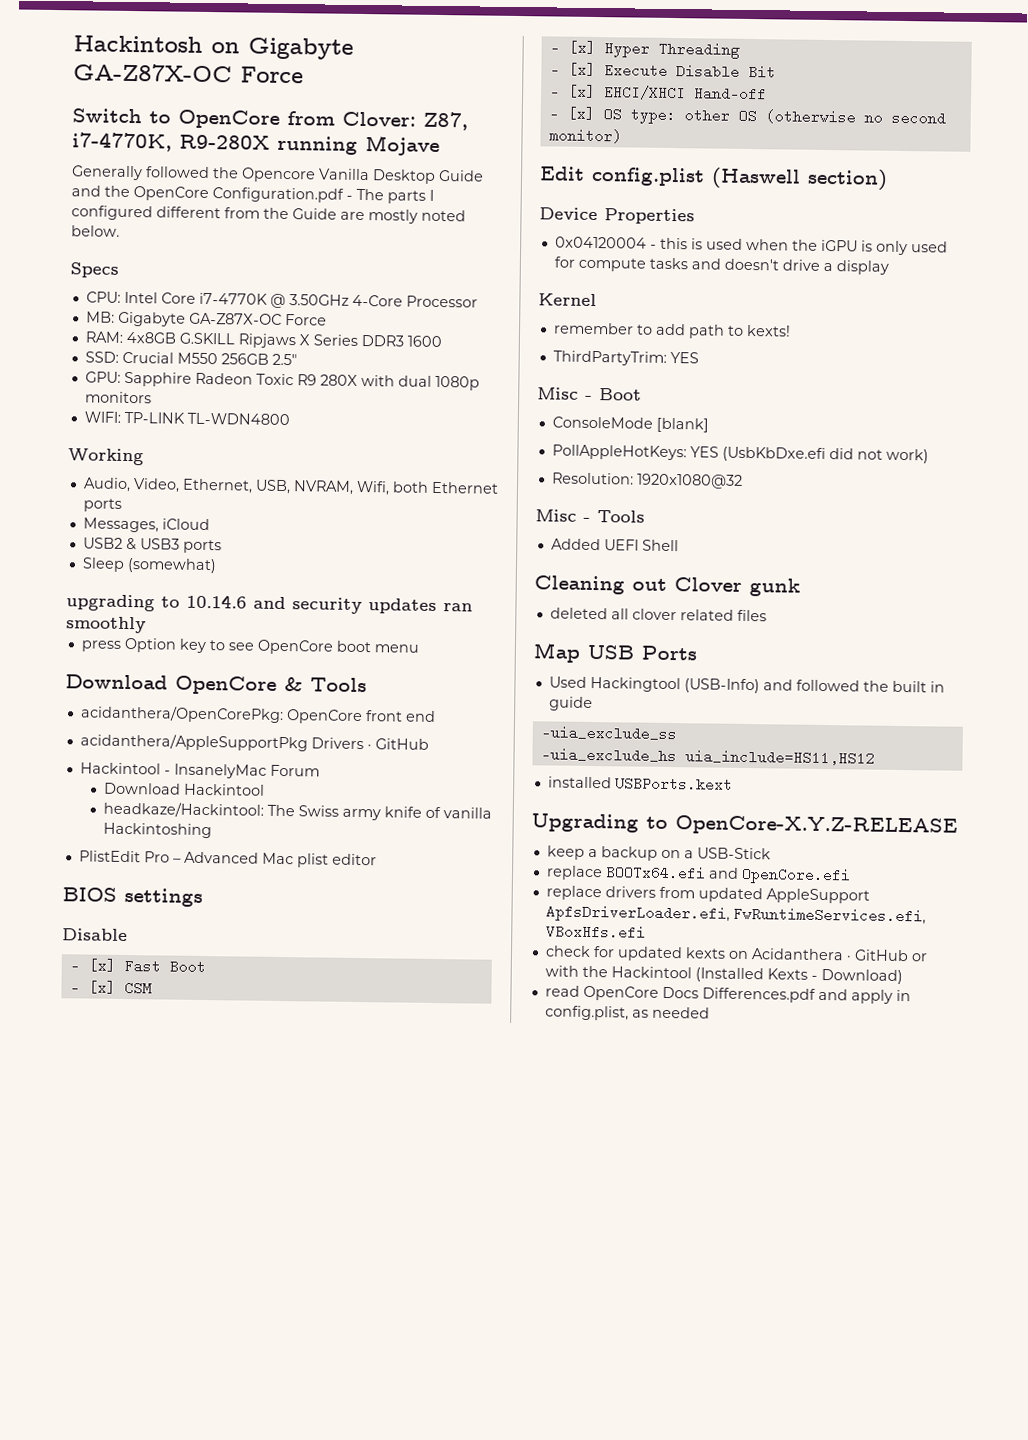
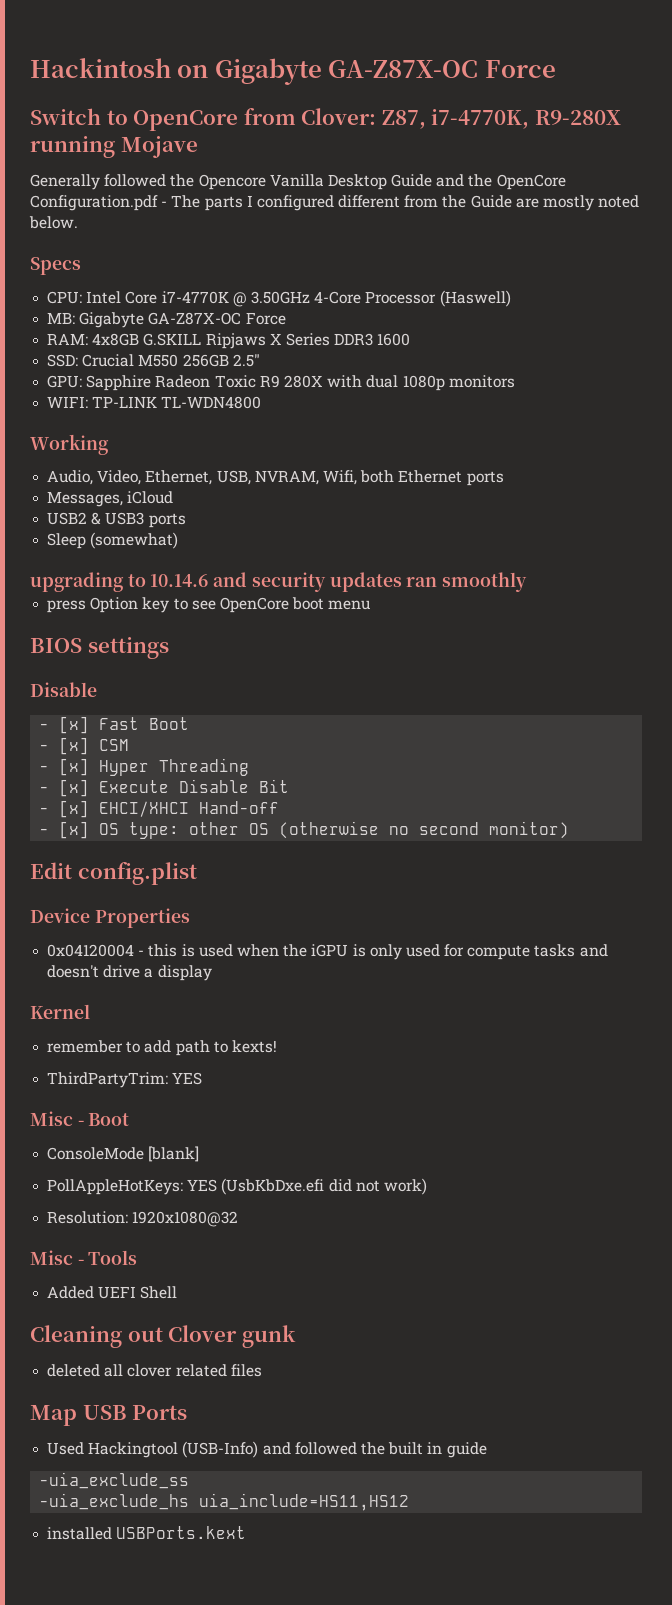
- CPU: Intel Core i7-4770K @ 3.50GHz 4-Core Processor
+ CPU: Intel Core i7-4770K @ 3.50GHz 4-Core Processor (Haswell)
- Download OpenCore & Tools
- acidanthera/OpenCorePkg: OpenCore front end
- acidanthera/AppleSupportPkg Drivers · GitHub
- Hackintool - InsanelyMac Forum
- Download Hackintool
- headkaze/Hackintool: The Swiss army knife of vanilla Hackintoshing
- PlistEdit Pro – Advanced Mac plist editor
- Edit config.plist (Haswell section)
+ Edit config.plist
- Upgrading to OpenCore-X.Y.Z-RELEASE
- keep a backup on a USB-Stick
- replace BOOTx64.efi and OpenCore.efi
- replace drivers from updated AppleSupport ApfsDriverLoader.efi, FwRuntimeServices.efi, VBoxHfs.efi
- check for updated kexts on Acidanthera · GitHub or with the Hackintool (Installed Kexts - Download)
- read OpenCore Docs Differences.pdf and apply in config.plist, as needed

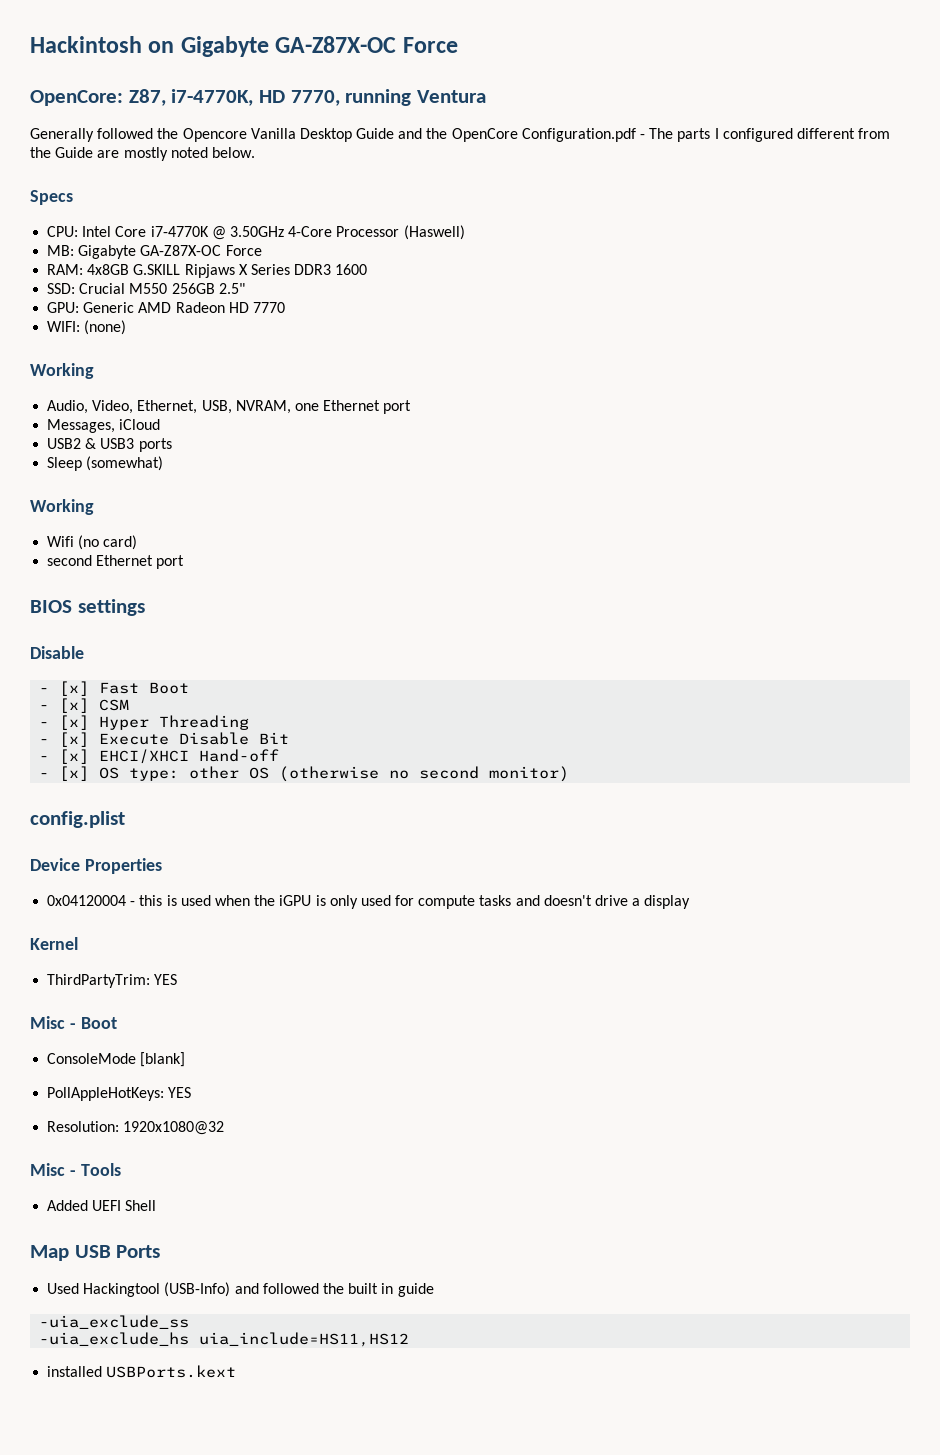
- Switch to OpenCore from Clover: Z87, i7-4770K, R9-280X running Mojave
+ OpenCore: Z87, i7-4770K, HD 7770, running Ventura
- GPU: Sapphire Radeon Toxic R9 280X with dual 1080p monitors
+ GPU: Generic AMD Radeon HD 7770
- WIFI: TP-LINK TL-WDN4800
+ WIFI: (none)
- Audio, Video, Ethernet, USB, NVRAM, Wifi, both Ethernet ports
+ Audio, Video, Ethernet, USB, NVRAM, one Ethernet port
  Sleep (somewhat)
- upgrading to 10.14.6 and security updates ran smoothly
- press Option key to see OpenCore boot menu
+ Working
+ Wifi (no card)
+ second Ethernet port
- Edit config.plist
+ config.plist
- remember to add path to kexts!
- PollAppleHotKeys: YES (UsbKbDxe.efi did not work)
+ PollAppleHotKeys: YES
- Cleaning out Clover gunk
- deleted all clover related files

